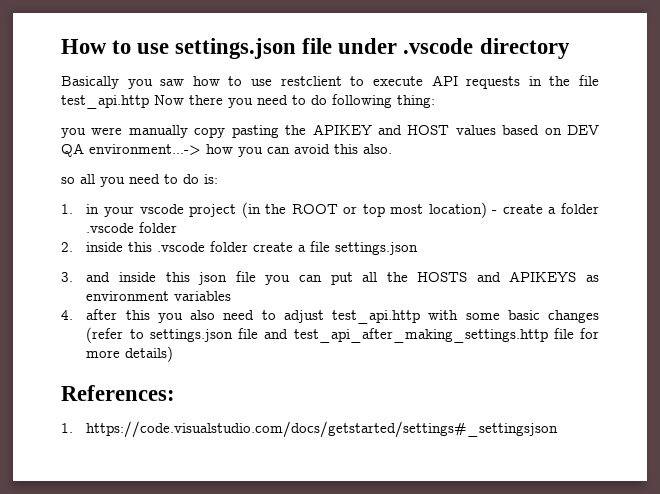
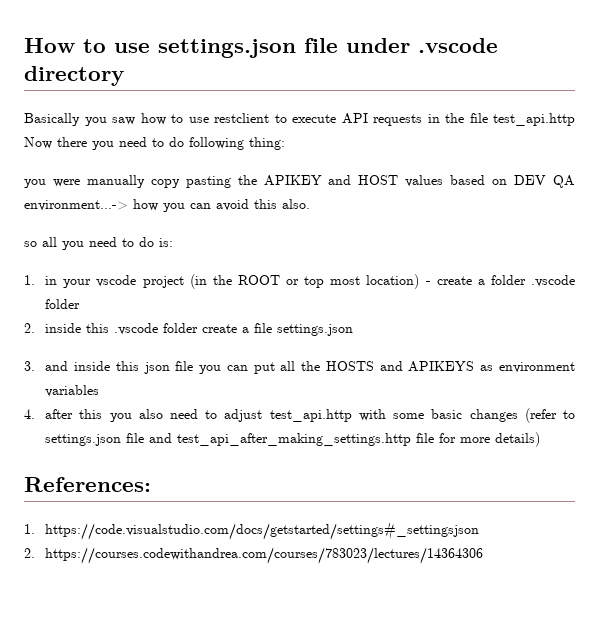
+ 2. https://courses.codewithandrea.com/courses/783023/lectures/14364306

